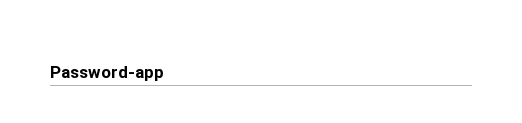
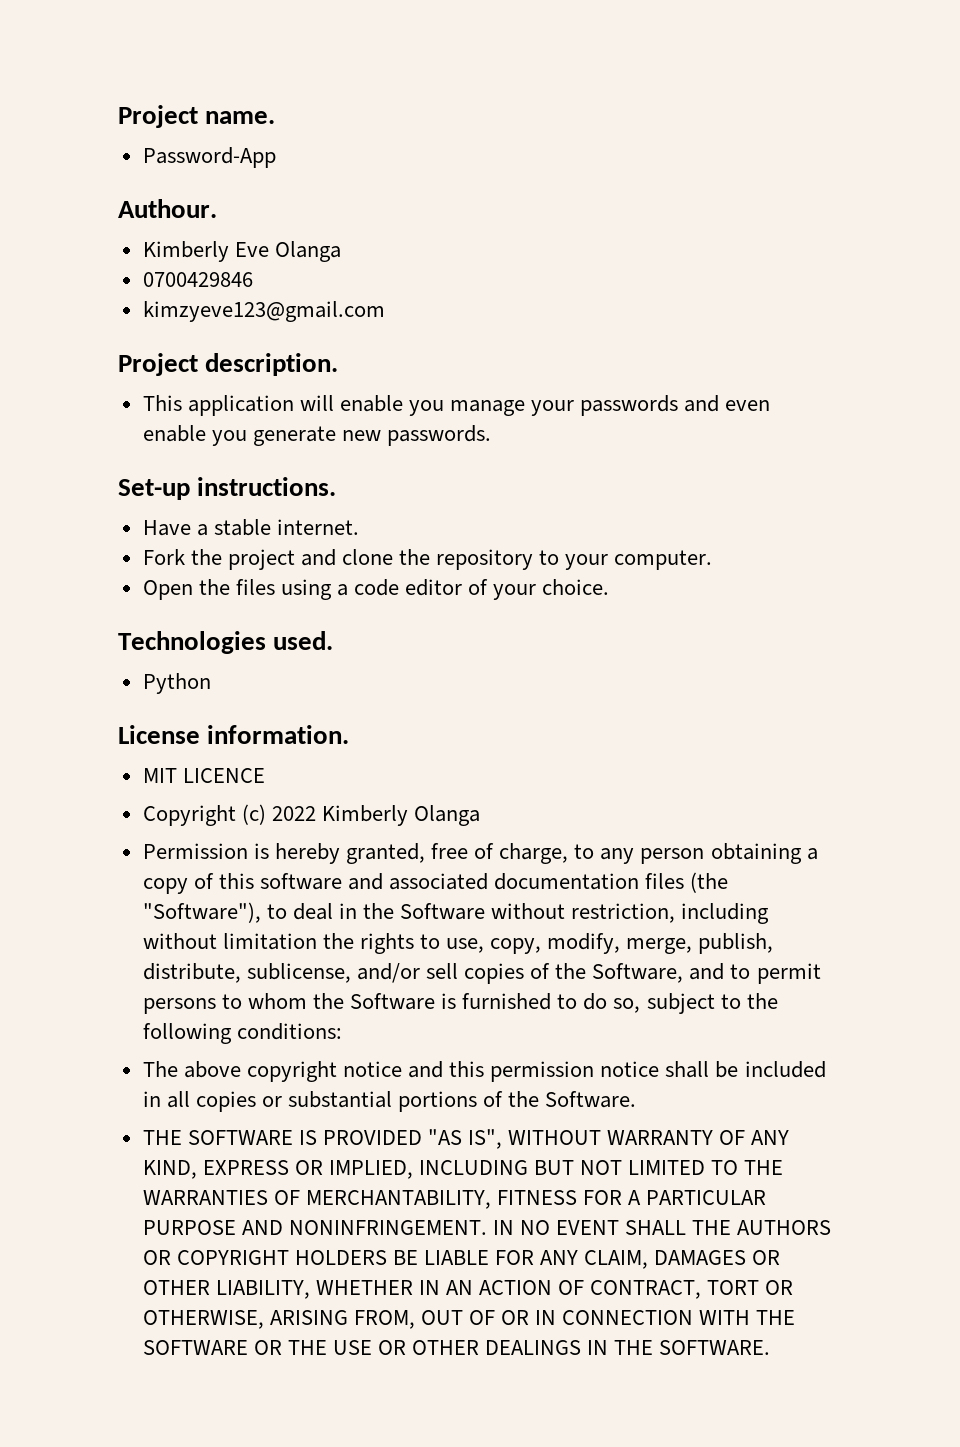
- Password-app
+ Project name.
+ Password-App
+ Authour.
+ Kimberly Eve Olanga
+ 0700429846
+ kimzyeve123@gmail.com
+ Project description.
+ This application will enable you manage your passwords and even enable you generate new passwords.
+ Set-up instructions.
+ Have a stable internet.
+ Fork the project and clone the repository to your computer.
+ Open the files using a code editor of your choice.
+ Technologies used.
+ Python
+ License information.
+ MIT LICENCE
+ Copyright (c) 2022 Kimberly Olanga
+ Permission is hereby granted, free of charge, to any person obtaining a copy of this software and associated documentation files (the "Software"), to deal in the Software without restriction, including without limitation the rights to use, copy, modify, merge, publish, distribute, sublicense, and/or sell copies of the Software, and to permit persons to whom the Software is furnished to do so, subject to the following conditions:
+ The above copyright notice and this permission notice shall be included in all copies or substantial portions of the Software.
+ THE SOFTWARE IS PROVIDED "AS IS", WITHOUT WARRANTY OF ANY KIND, EXPRESS OR IMPLIED, INCLUDING BUT NOT LIMITED TO THE WARRANTIES OF MERCHANTABILITY, FITNESS FOR A PARTICULAR PURPOSE AND NONINFRINGEMENT. IN NO EVENT SHALL THE AUTHORS OR COPYRIGHT HOLDERS BE LIABLE FOR ANY CLAIM, DAMAGES OR OTHER LIABILITY, WHETHER IN AN ACTION OF CONTRACT, TORT OR OTHERWISE, ARISING FROM, OUT OF OR IN CONNECTION WITH THE SOFTWARE OR THE USE OR OTHER DEALINGS IN THE SOFTWARE.

